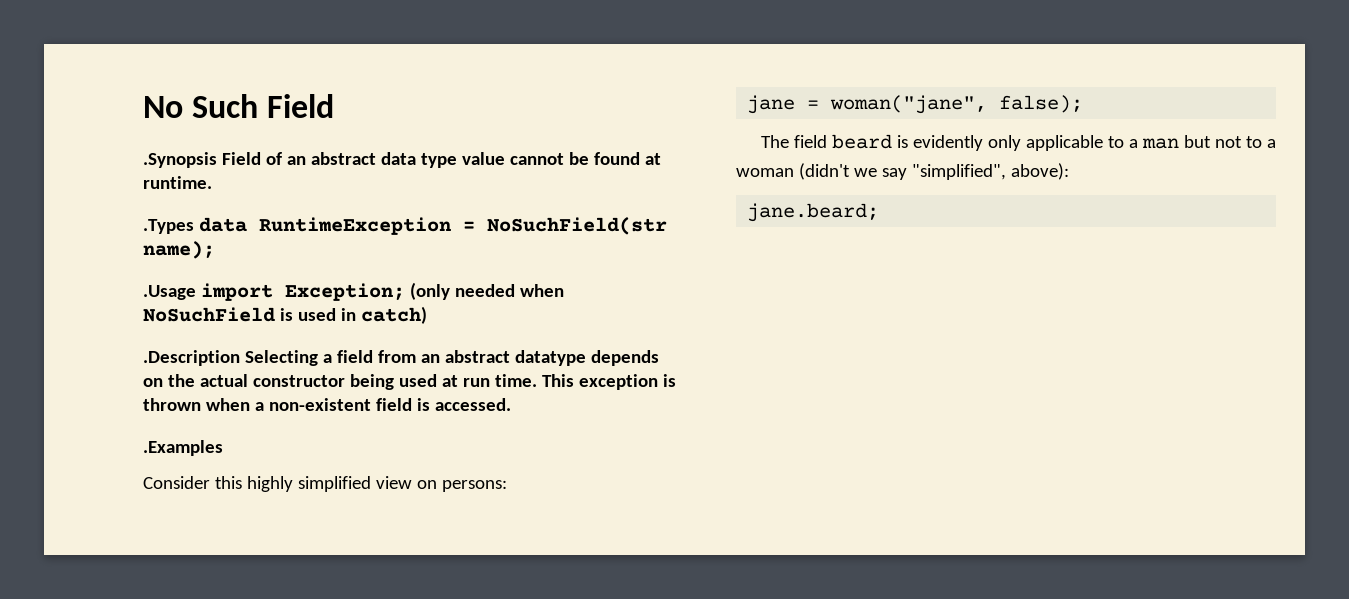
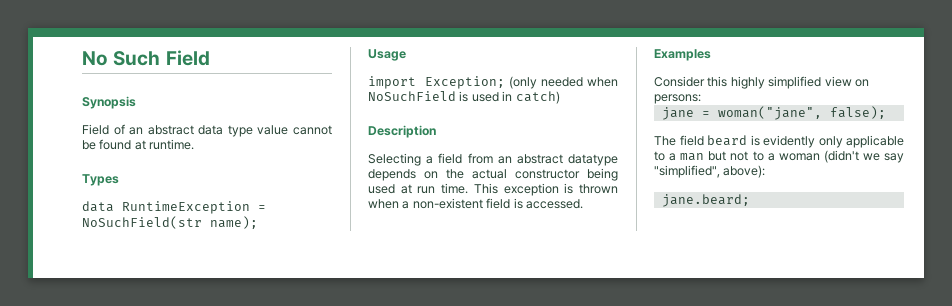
- .Synopsis Field of an abstract data type value cannot be found at runtime.
+ Synopsis
+ Field of an abstract data type value cannot be found at runtime.
- .Types data RuntimeException = NoSuchField(str name);
+ Types
+ data RuntimeException = NoSuchField(str name);
- .Usage import Exception; (only needed when NoSuchField is used in catch)
+ Usage
+ import Exception; (only needed when NoSuchField is used in catch)
- .Description Selecting a field from an abstract datatype depends on the actual constructor being used at run time.
+ Description
+ Selecting a field from an abstract datatype depends on the actual constructor being used at run time.
- .Examples
+ Examples

